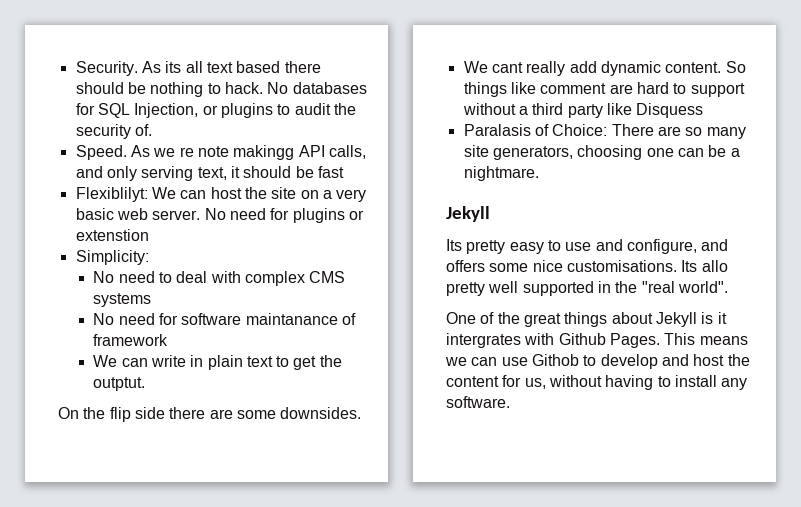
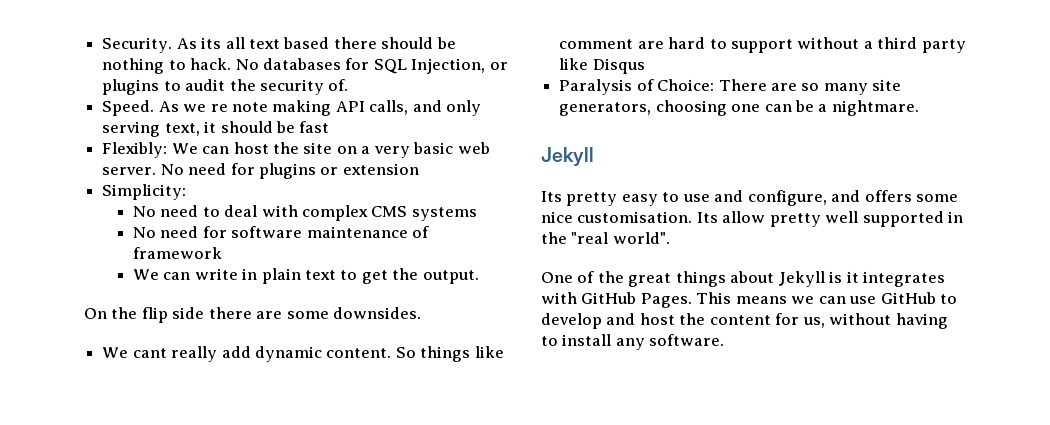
- As we re note makingg API calls, and only serving text, it should be fast
+ As we re note making API calls, and only serving text, it should be fast
- Flexiblilyt: We can host the site on a very basic web server.
+ Flexibly: We can host the site on a very basic web server.
- No need for plugins or extenstion
+ No need for plugins or extension
- No need for software maintanance of framework
+ No need for software maintenance of framework
- We can write in plain text to get the outptut.
+ We can write in plain text to get the output.
- So things like comment are hard to support without a third party like Disquess
- Paralasis of Choice: There are so many site generators, choosing one can be a nightmare.
+ So things like comment are hard to support without a third party like Disqus
+ Paralysis of Choice: There are so many site generators, choosing one can be a nightmare.
- Its pretty easy to use and configure, and offers some nice customisations. Its allo pretty well supported in the "real world".
+ Its pretty easy to use and configure, and offers some nice customisation. Its allow pretty well supported in the "real world".
- One of the great things about Jekyll is it intergrates with Github Pages.
+ One of the great things about Jekyll is it integrates with GitHub Pages.
- This means we can use Githob to develop and host the content for us, without having to install any software.
+ This means we can use GitHub to develop and host the content for us, without having to install any software.

